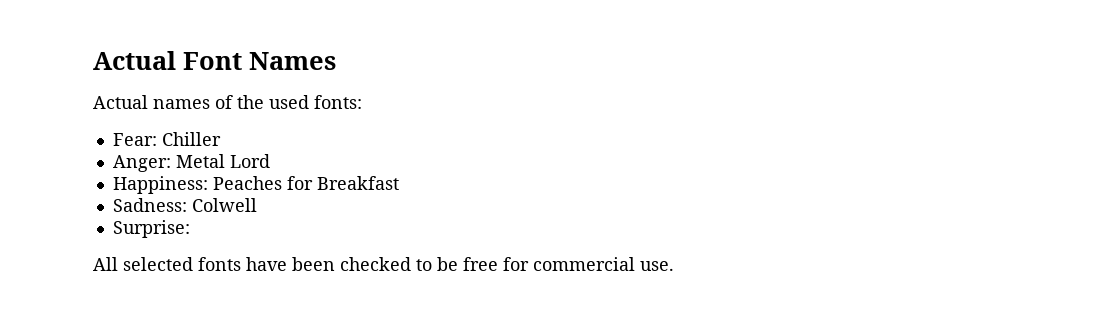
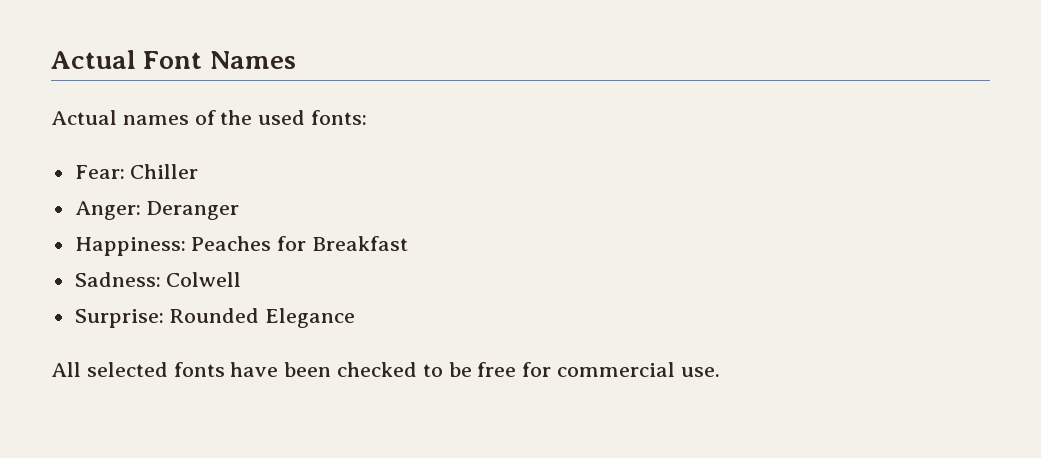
- Anger: Metal Lord
+ Anger: Deranger
- Surprise:
+ Surprise: Rounded Elegance

